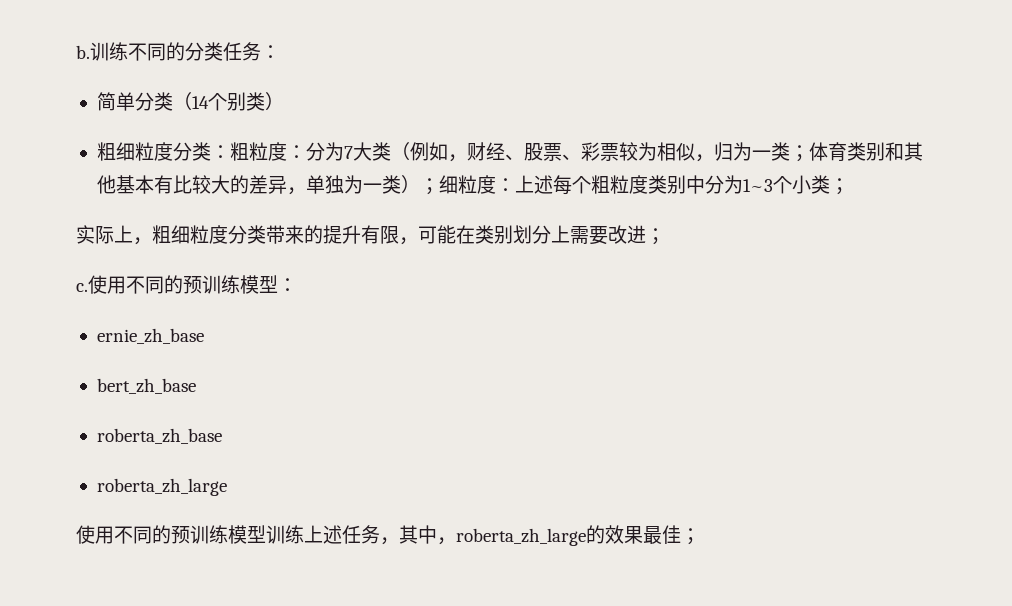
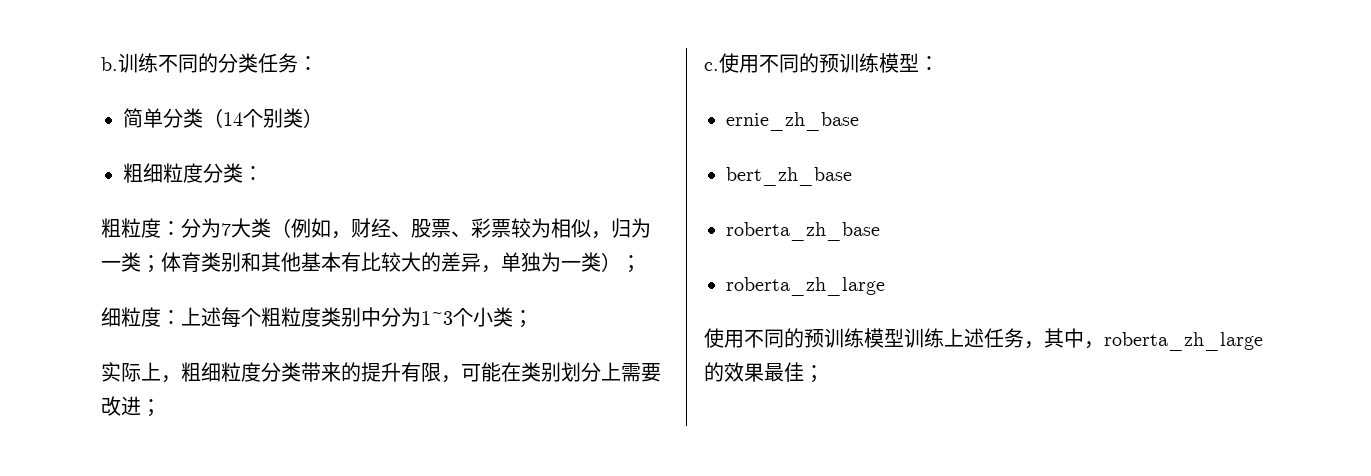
- 粗细粒度分类：粗粒度：分为7大类（例如，财经、股票、彩票较为相似，归为一类；体育类别和其他基本有比较大的差异，单独为一类）；细粒度：上述每个粗粒度类别中分为1~3个小类；
+ 粗细粒度分类：
+ 粗粒度：分为7大类（例如，财经、股票、彩票较为相似，归为一类；体育类别和其他基本有比较大的差异，单独为一类）；
+ 细粒度：上述每个粗粒度类别中分为1~3个小类；

